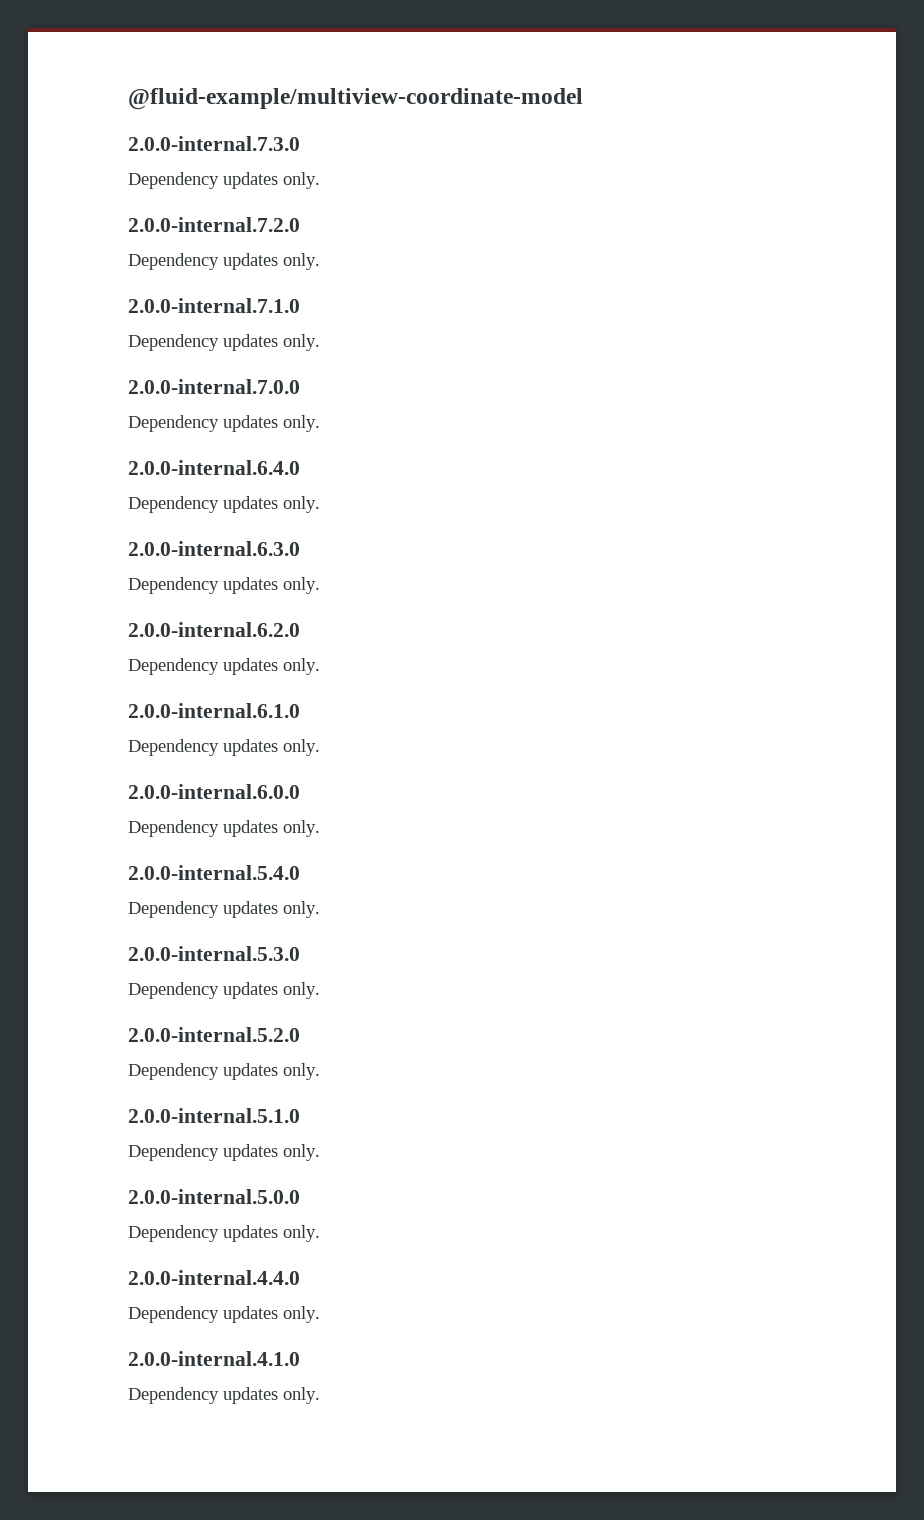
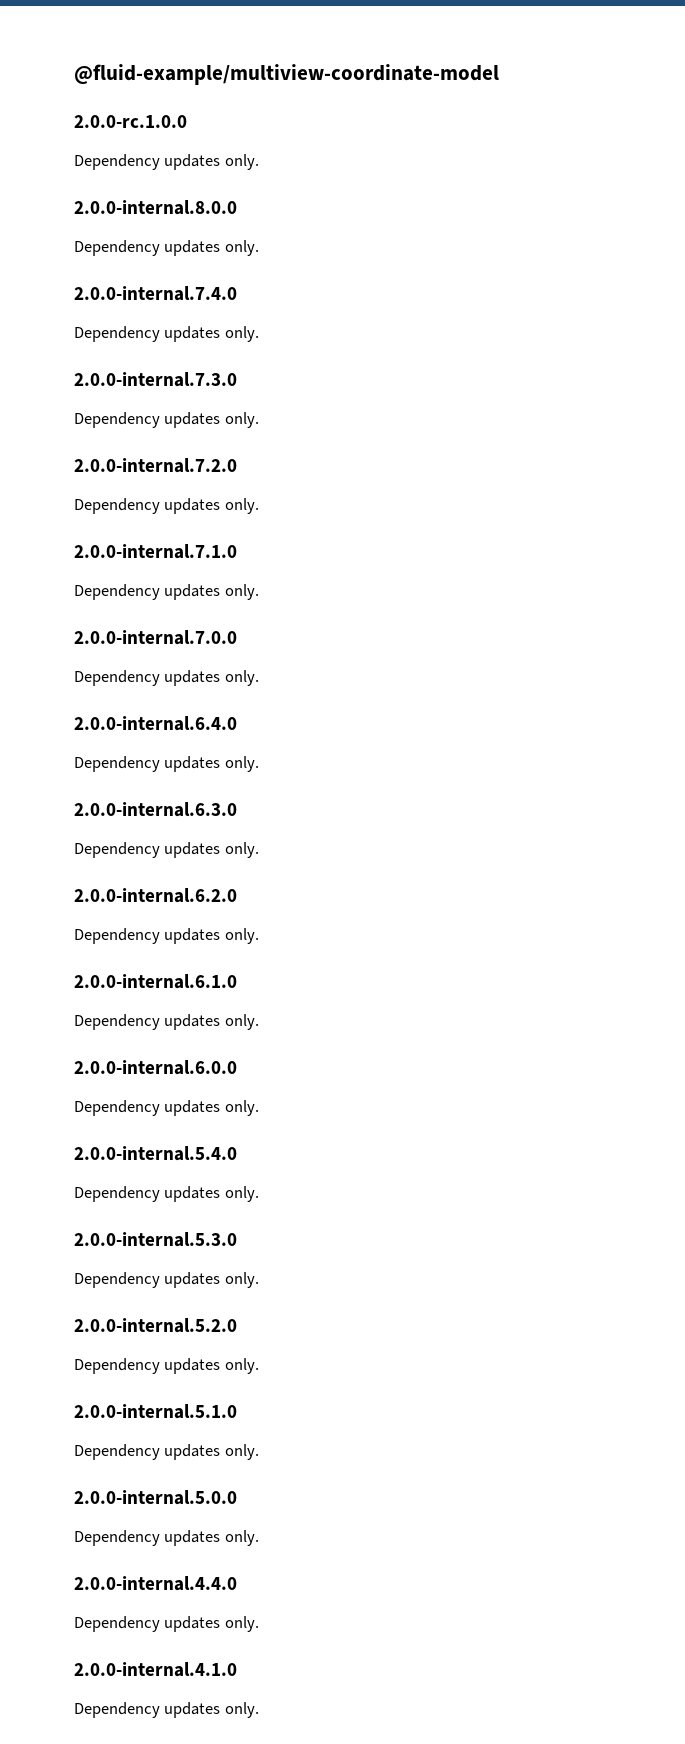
+ 2.0.0-rc.1.0.0
+ Dependency updates only.
+ 2.0.0-internal.8.0.0
+ Dependency updates only.
+ 2.0.0-internal.7.4.0
+ Dependency updates only.

